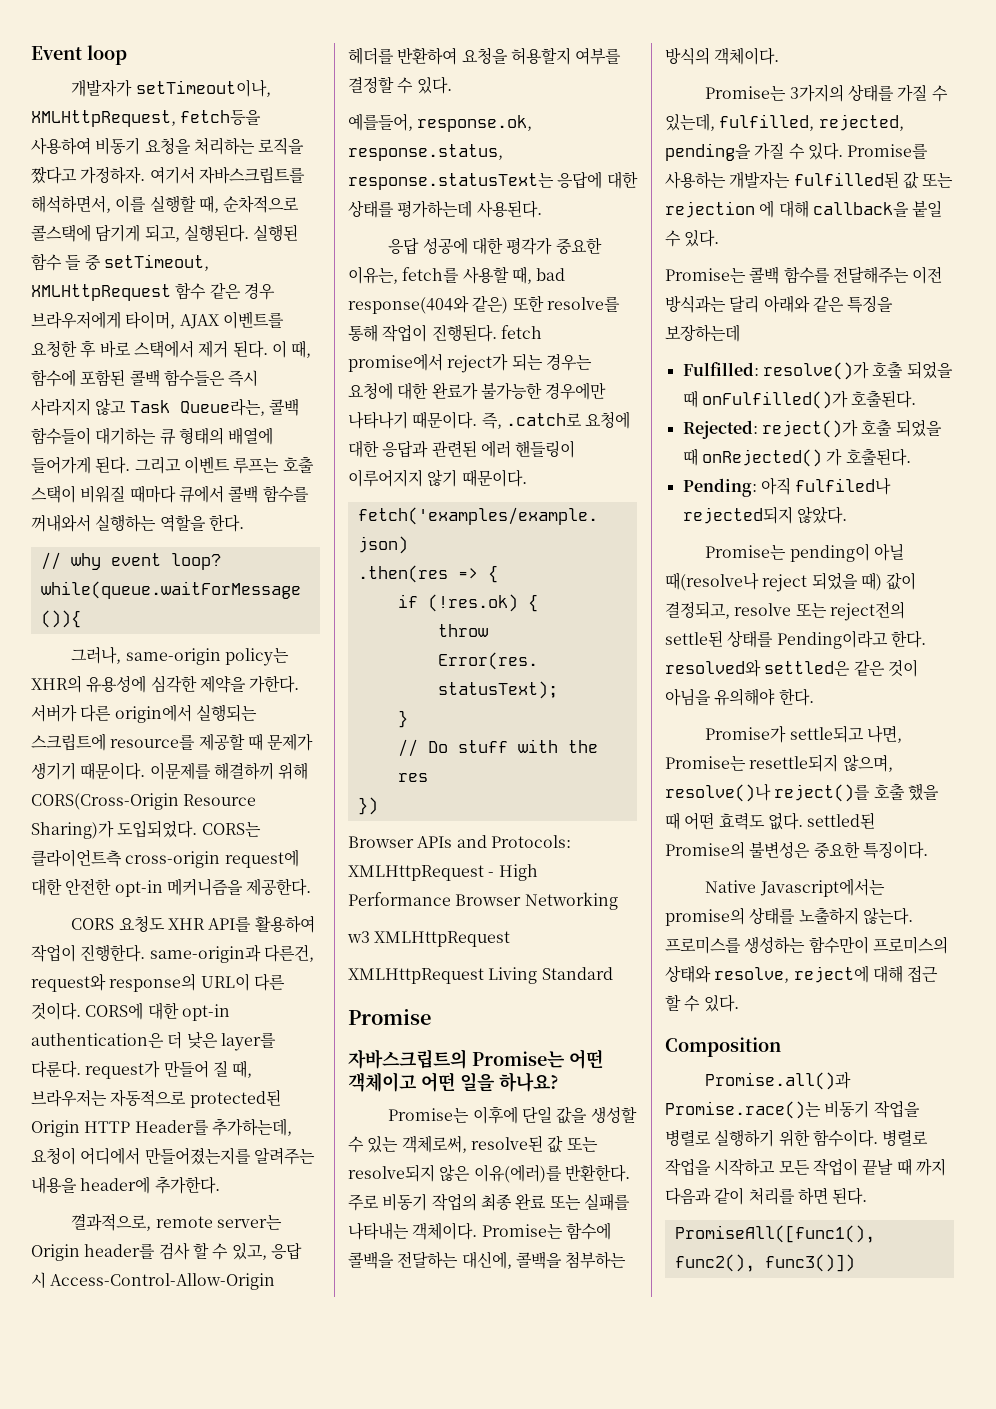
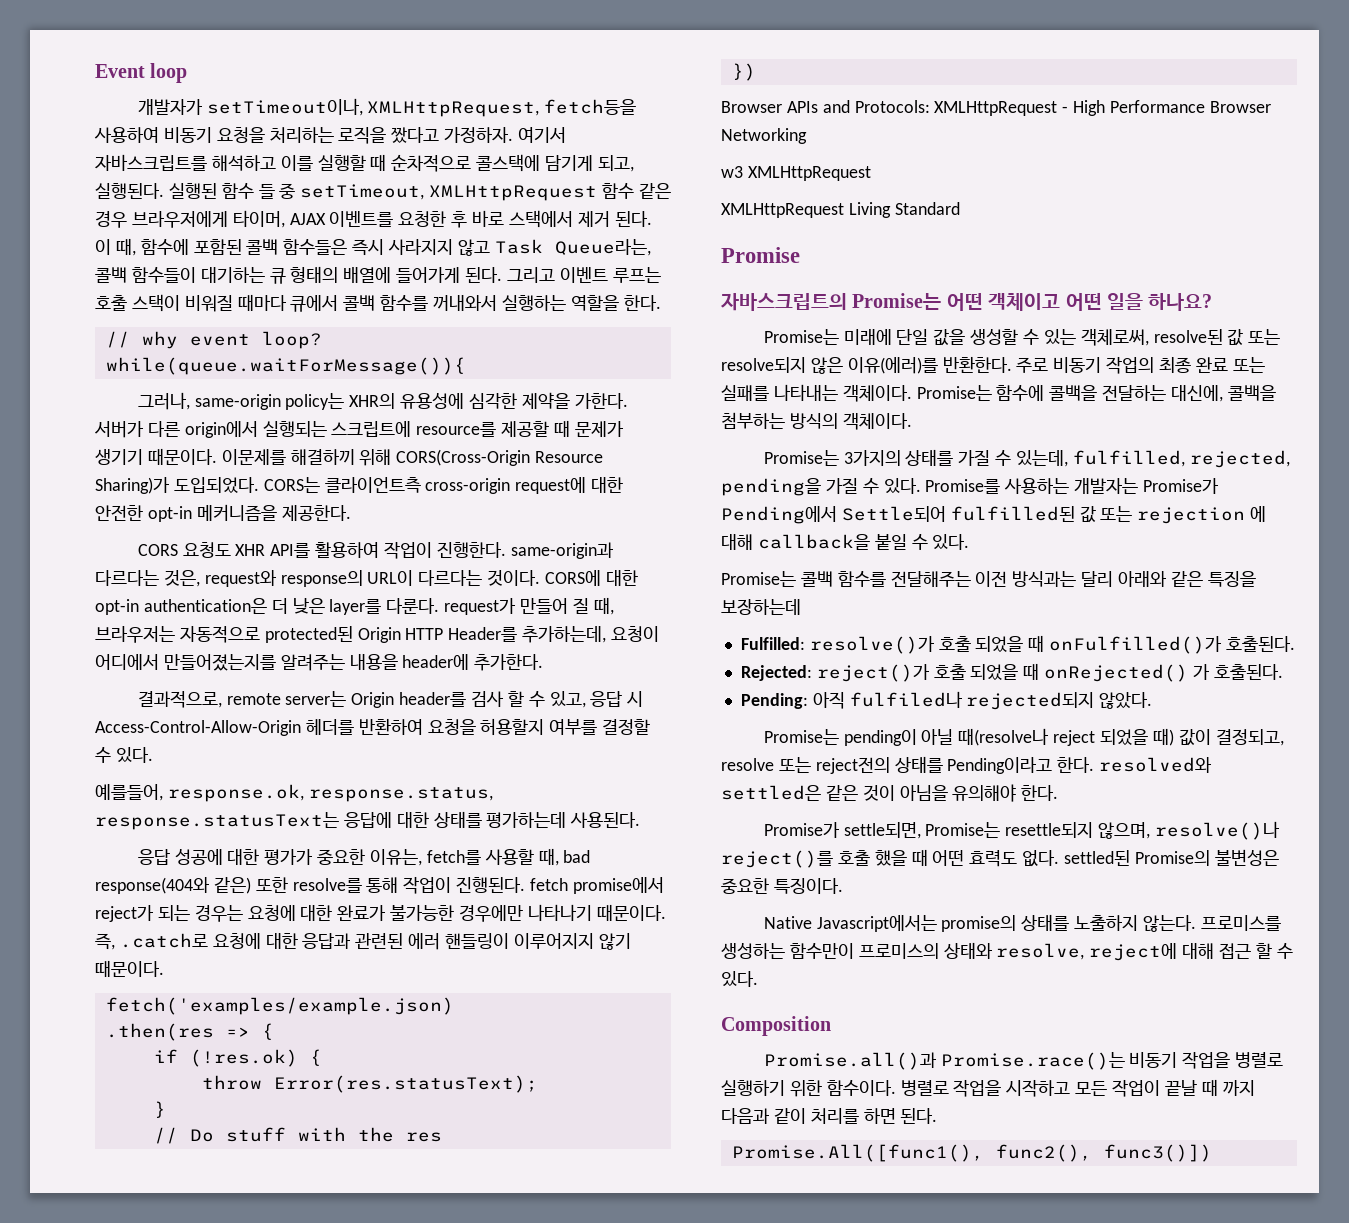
- 여기서 자바스크립트를 해석하면서, 이를 실행할 때, 순차적으로 콜스택에 담기게 되고, 실행된다.
+ 여기서 자바스크립트를 해석하고 이를 실행할 때 순차적으로 콜스택에 담기게 되고, 실행된다.
- CORS 요청도 XHR API를 활용하여 작업이 진행한다. same-origin과 다른건, request와 response의 URL이 다른 것이다.
+ CORS 요청도 XHR API를 활용하여 작업이 진행한다. same-origin과 다르다는 것은, request와 response의 URL이 다르다는 것이다.
- 껼과적으로, remote server는 Origin header를 검사 할 수 있고, 응답 시 Access-Control-Allow-Origin 헤더를 반환하여 요청을 허용할지 여부를 결정할 수 있다.
+ 결과적으로, remote server는 Origin header를 검사 할 수 있고, 응답 시 Access-Control-Allow-Origin 헤더를 반환하여 요청을 허용할지 여부를 결정할 수 있다.
- 응답 성공에 대한 평각가 중요한 이유는, fetch를 사용할 때, bad response(404와 같은) 또한 resolve를 통해 작업이 진행된다. fetch promise에서 reject가 되는 경우는 요청에 대한 완료가 불가능한 경우에만 나타나기 때문이다.
+ 응답 성공에 대한 평가가 중요한 이유는, fetch를 사용할 때, bad response(404와 같은) 또한 resolve를 통해 작업이 진행된다. fetch promise에서 reject가 되는 경우는 요청에 대한 완료가 불가능한 경우에만 나타나기 때문이다.
- Promise는 이후에 단일 값을 생성할 수 있는 객체로써, resolve된 값 또는 resolve되지 않은 이유(에러)를 반환한다.
+ Promise는 미래에 단일 값을 생성할 수 있는 객체로써, resolve된 값 또는 resolve되지 않은 이유(에러)를 반환한다.
- Promise를 사용하는 개발자는 fulfilled된 값 또는 rejection 에 대해 callback을 붙일 수 있다.
+ Promise를 사용하는 개발자는 Promise가 Pending에서 Settle되어 fulfilled된 값 또는 rejection 에 대해 callback을 붙일 수 있다.
- Promise는 pending이 아닐 때(resolve나 reject 되었을 때) 값이 결정되고, resolve 또는 reject전의 settle된 상태를 Pending이라고 한다. resolved와 settled은 같은 것이 아님을 유의해야 한다.
+ Promise는 pending이 아닐 때(resolve나 reject 되었을 때) 값이 결정되고, resolve 또는 reject전의 상태를 Pending이라고 한다. resolved와 settled은 같은 것이 아님을 유의해야 한다.
- Promise가 settle되고 나면, Promise는 resettle되지 않으며, resolve()나 reject()를 호출 했을 때 어떤 효력도 없다. settled된 Promise의 불변성은 중요한 특징이다.
+ Promise가 settle되면, Promise는 resettle되지 않으며, resolve()나 reject()를 호출 했을 때 어떤 효력도 없다. settled된 Promise의 불변성은 중요한 특징이다.
- PromiseAll([func1(), func2(), func3()])
+ Promise.All([func1(), func2(), func3()])

